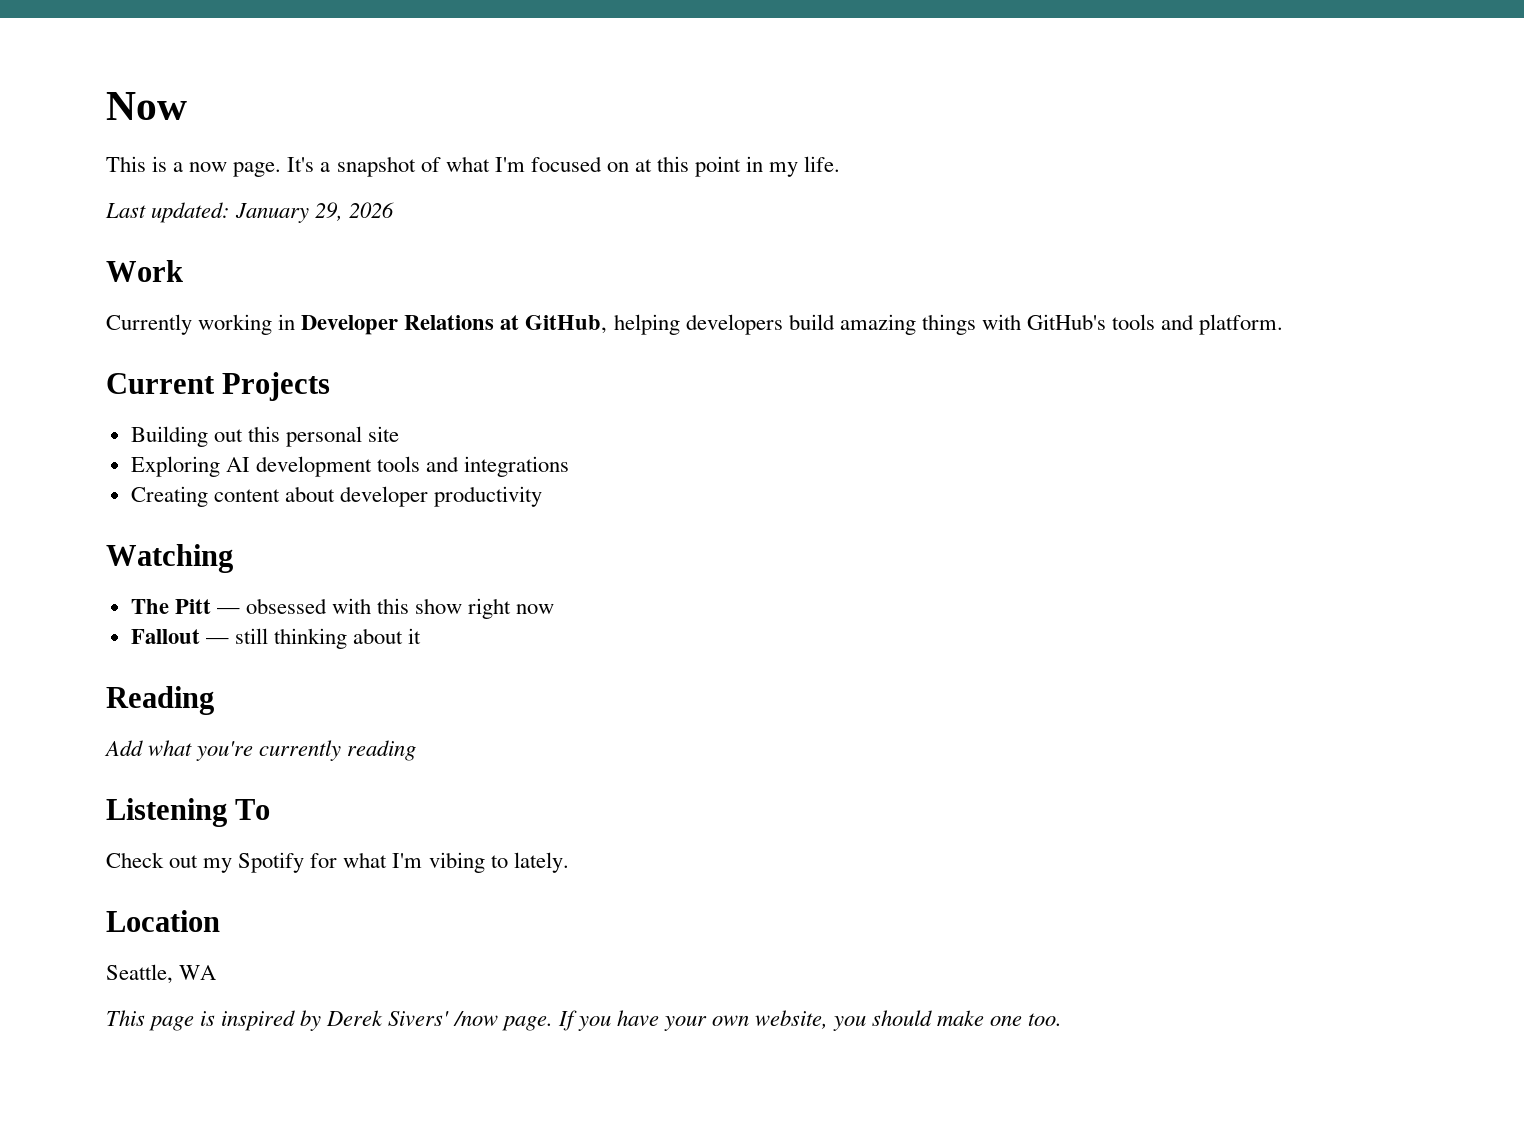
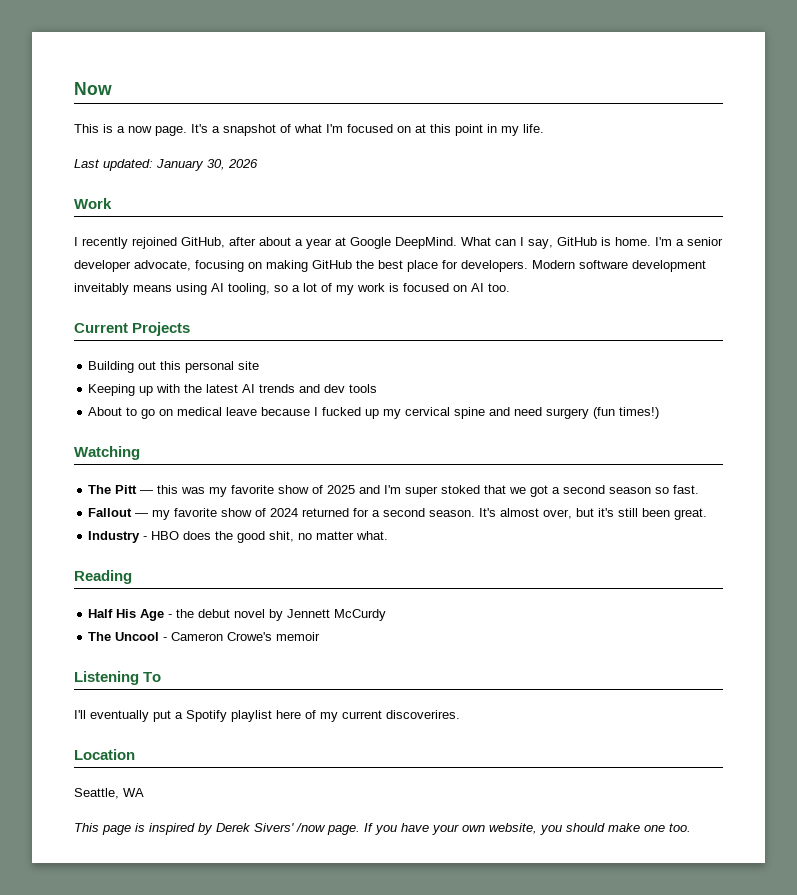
- Last updated: January 29, 2026
+ Last updated: January 30, 2026
- Currently working in Developer Relations at GitHub, helping developers build amazing things with GitHub's tools and platform.
+ I recently rejoined GitHub, after about a year at Google DeepMind. What can I say, GitHub is home. I'm a senior developer advocate, focusing on making GitHub the best place for developers. Modern software development inveitably means using AI tooling, so a lot of my work is focused on AI too.
- Exploring AI development tools and integrations
- Creating content about developer productivity
+ Keeping up with the latest AI trends and dev tools
+ About to go on medical leave because I fucked up my cervical spine and need surgery (fun times!)
  Watching
- The Pitt — obsessed with this show right now
- Fallout — still thinking about it
+ The Pitt — this was my favorite show of 2025 and I'm super stoked that we got a second season so fast.
+ Fallout — my favorite show of 2024 returned for a second season. It's almost over, but it's still been great.
+ Industry - HBO does the good shit, no matter what.
  Reading
- Add what you're currently reading
+ Half His Age - the debut novel by Jennett McCurdy
+ The Uncool - Cameron Crowe's memoir
  Listening To
- Check out my Spotify for what I'm vibing to lately.
+ I'll eventually put a Spotify playlist here of my current discoverires.

